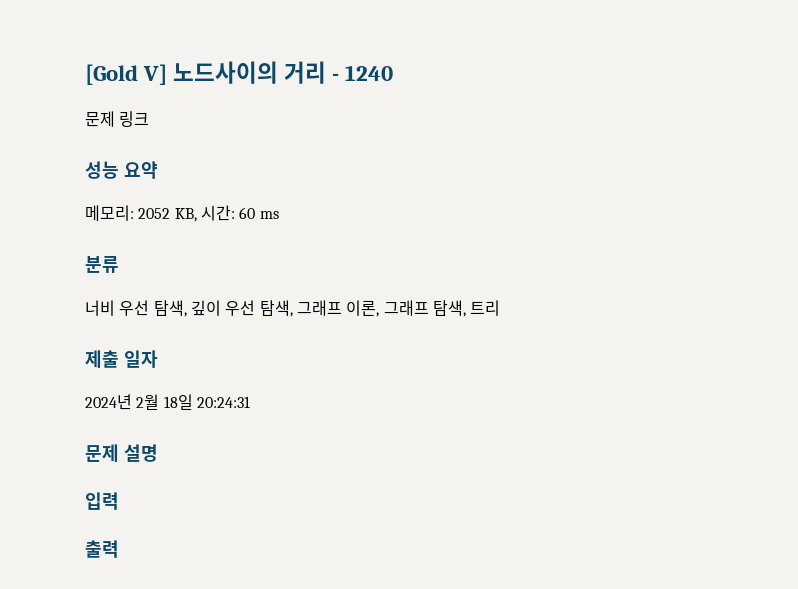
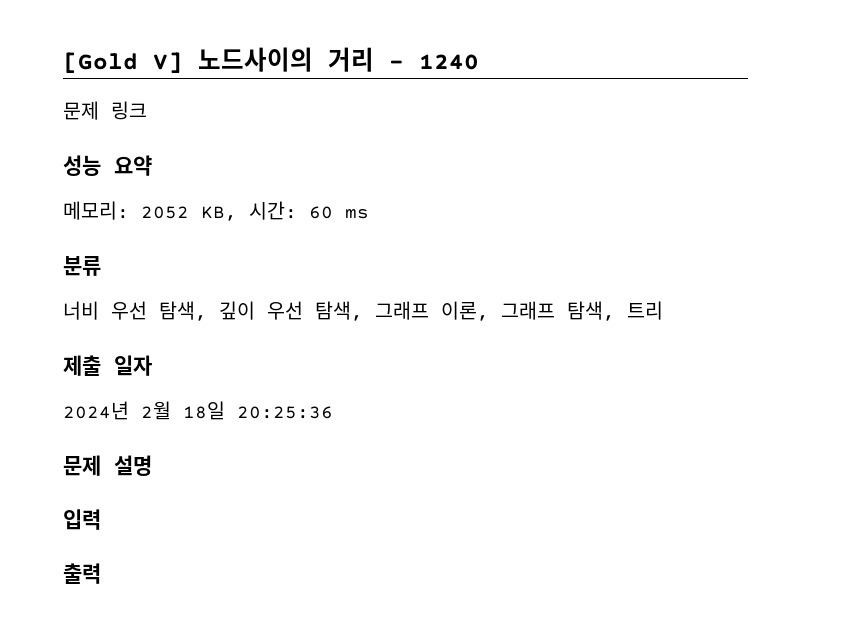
- 2024년 2월 18일 20:24:31
+ 2024년 2월 18일 20:25:36

